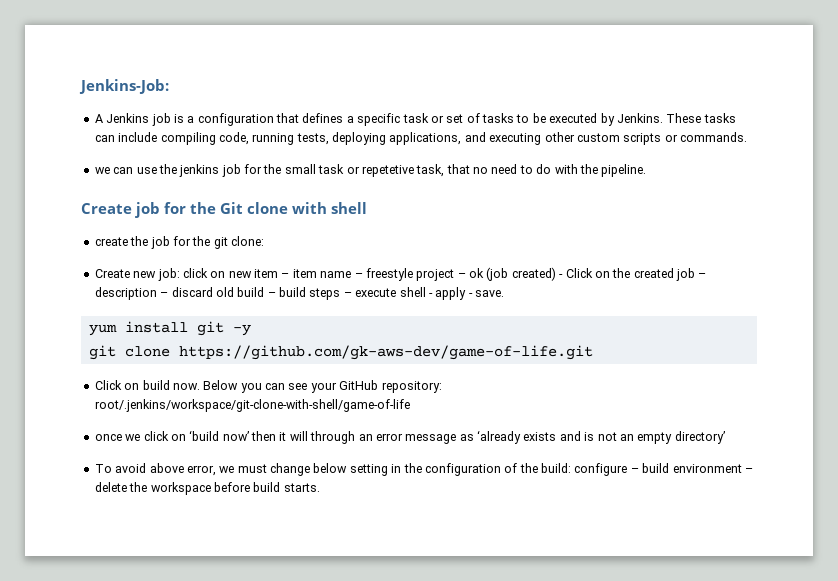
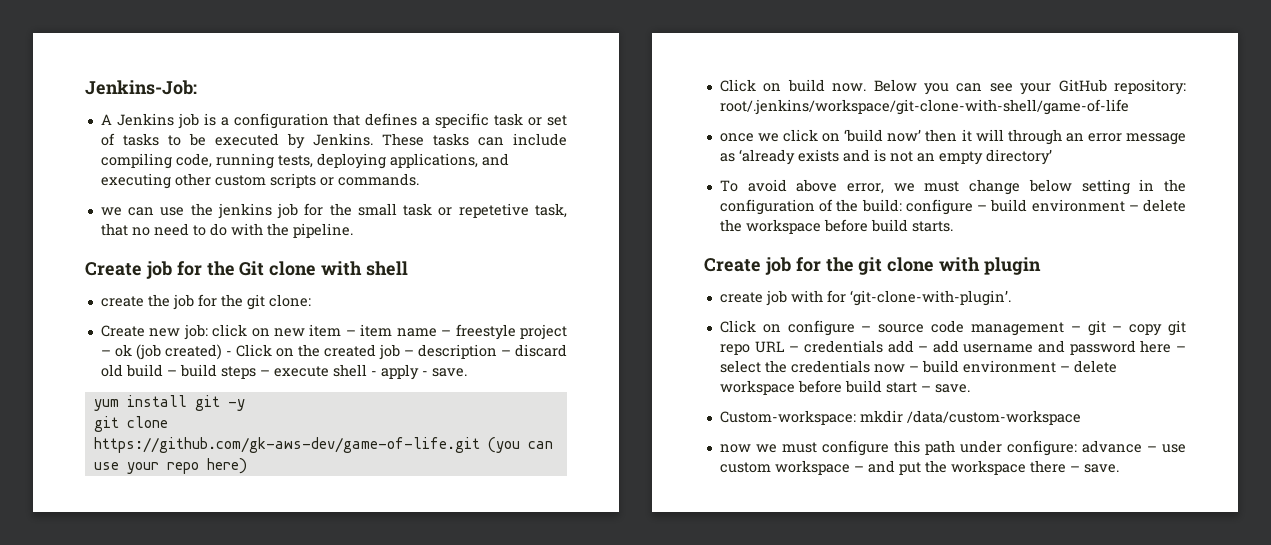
- git clone https://github.com/gk-aws-dev/game-of-life.git
+ git clone https://github.com/gk-aws-dev/game-of-life.git (you can use your repo here)
+ Create job for the git clone with plugin
+ create job with for ‘git-clone-with-plugin’.
+ Click on configure – source code management – git – copy git repo URL – credentials add – add username and password here – select the credentials now – build environment – delete workspace before build start – save.
+ Custom-workspace: mkdir /data/custom-workspace
+ now we must configure this path under configure: advance – use custom workspace – and put the workspace there – save.

